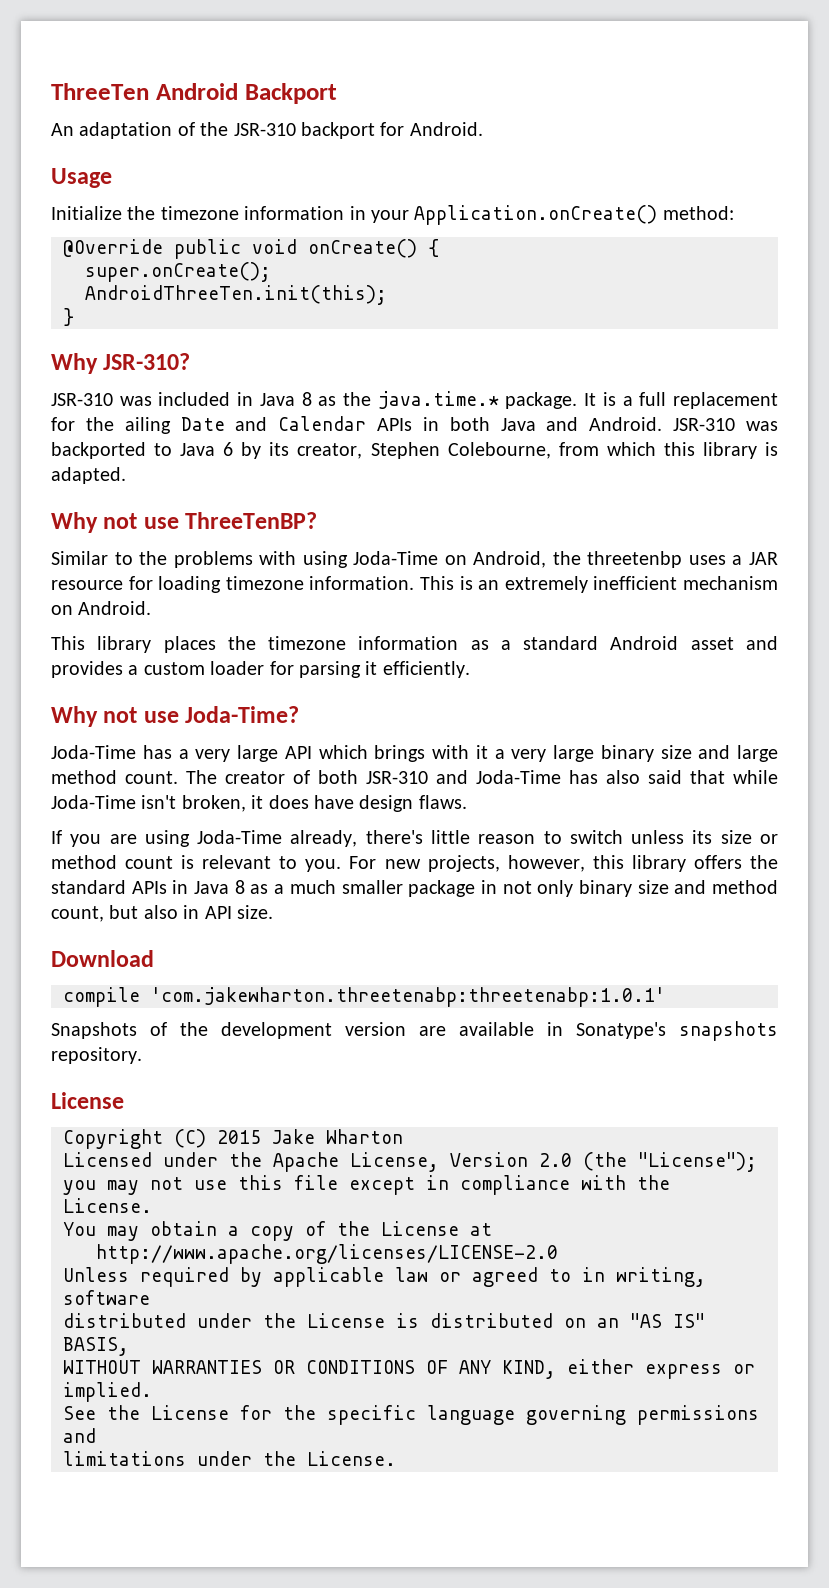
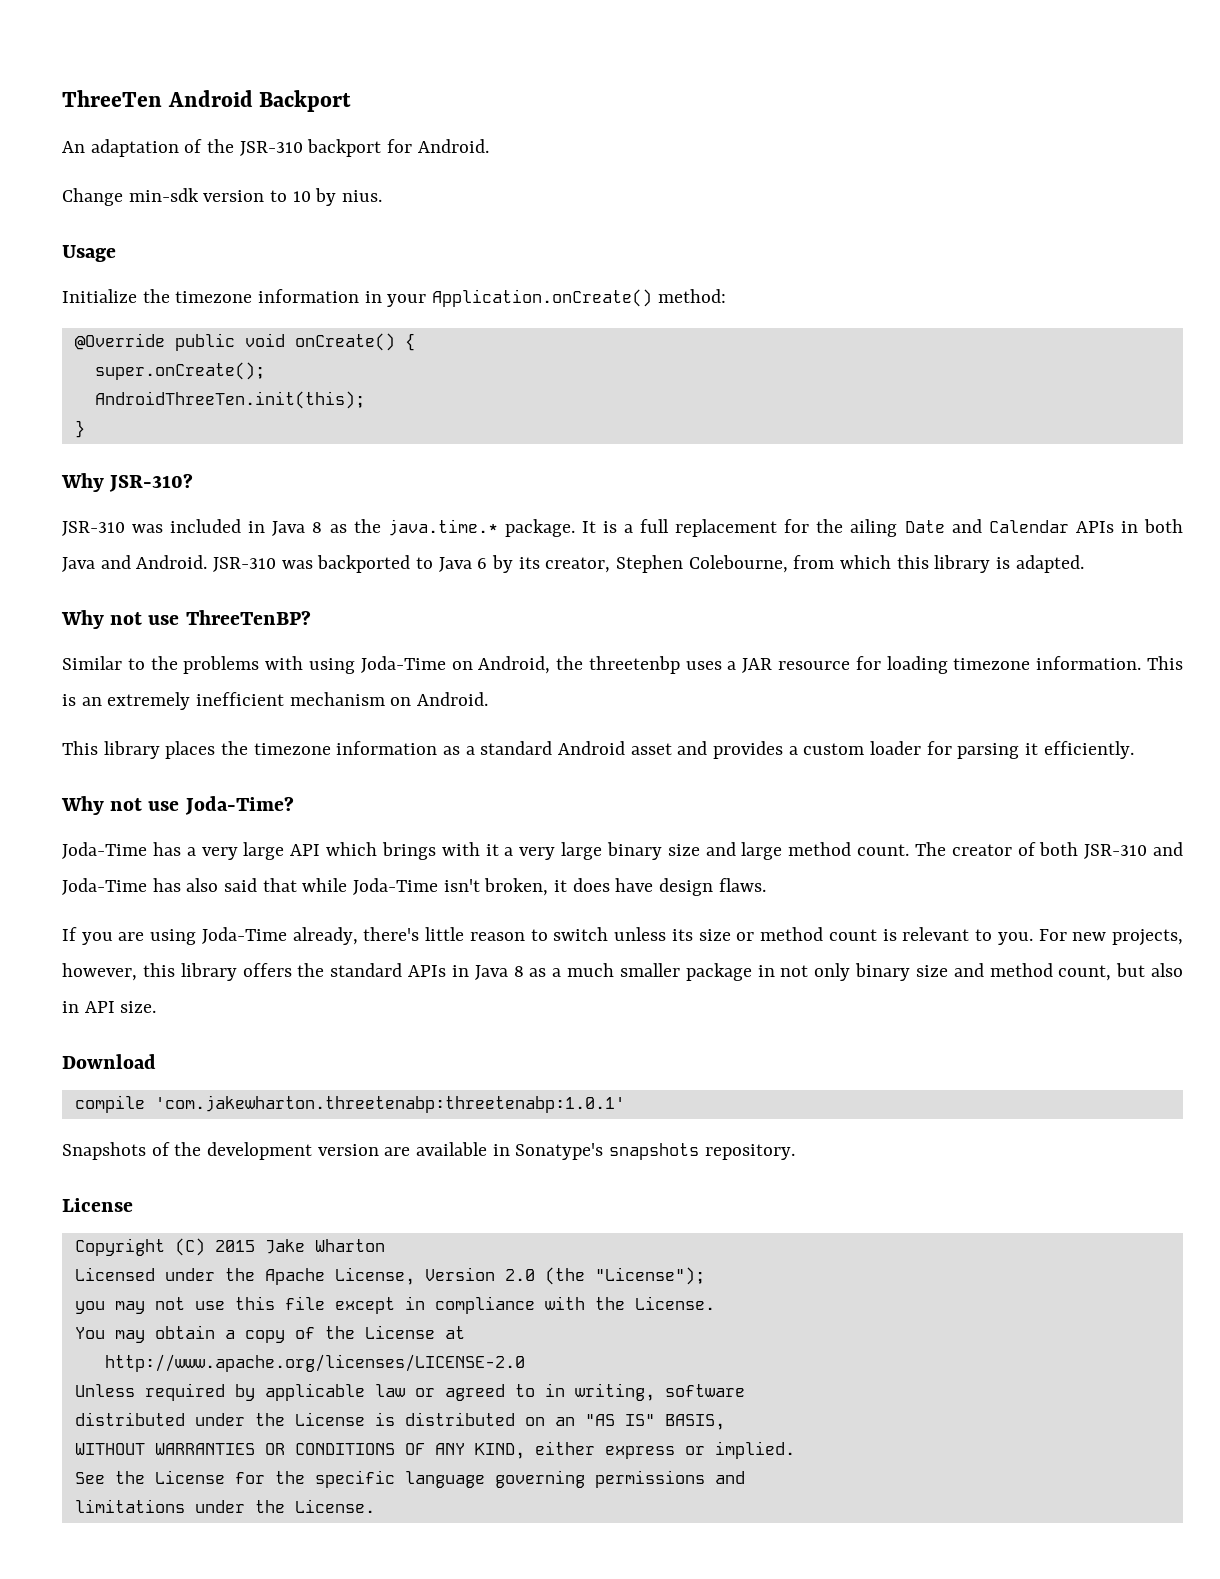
+ Change min-sdk version to 10 by nius.

